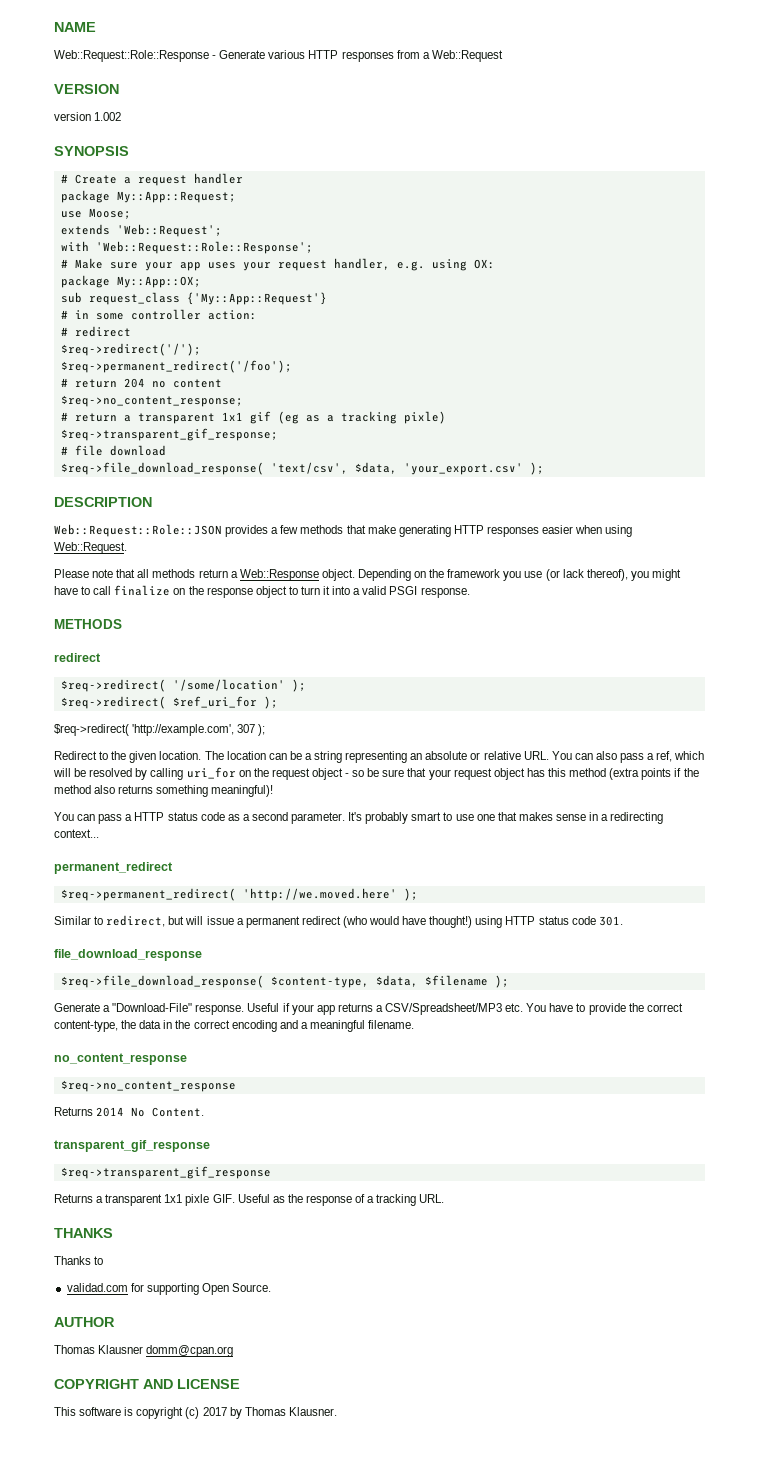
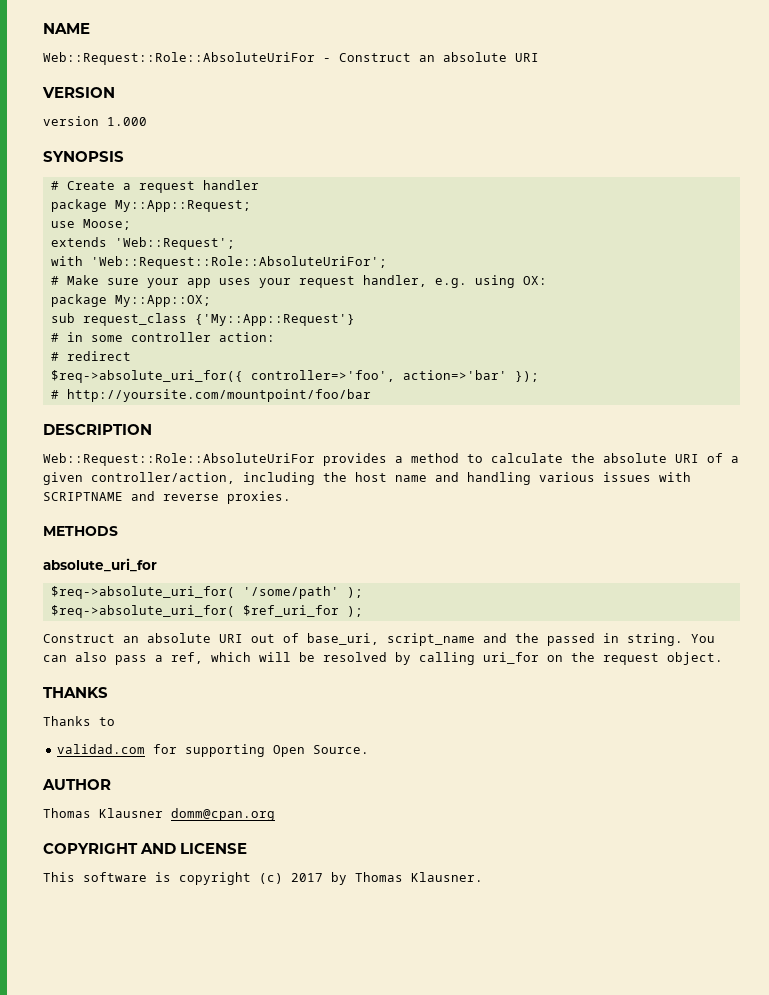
- Web::Request::Role::Response - Generate various HTTP responses from a Web::Request
+ Web::Request::Role::AbsoluteUriFor - Construct an absolute URI
- version 1.002
+ version 1.000
- with 'Web::Request::Role::Response';
+ with 'Web::Request::Role::AbsoluteUriFor';
- $req->redirect('/');
- $req->permanent_redirect('/foo');
- # return 204 no content
- $req->no_content_response;
- # return a transparent 1x1 gif (eg as a tracking pixle)
- $req->transparent_gif_response;
- # file download
- $req->file_download_response( 'text/csv', $data, 'your_export.csv' );
+ $req->absolute_uri_for({ controller=>'foo', action=>'bar' });
+ # http://yoursite.com/mountpoint/foo/bar
- Web::Request::Role::JSON provides a few methods that make generating HTTP responses easier when using Web::Request.
- Please note that all methods return a Web::Response object. Depending on the framework you use (or lack thereof), you might have to call finalize on the response object to turn it into a valid PSGI response.
+ Web::Request::Role::AbsoluteUriFor provides a method to calculate the absolute URI of a given controller/action, including the host name and handling various issues with SCRIPTNAME and reverse proxies.
  METHODS
- redirect
- $req->redirect( '/some/location' );
- $req->redirect( $ref_uri_for );
+ absolute_uri_for
+ $req->absolute_uri_for( '/some/path' );
+ $req->absolute_uri_for( $ref_uri_for );
- $req->redirect( 'http://example.com', 307 );
- Redirect to the given location. The location can be a string representing an absolute or relative URL. You can also pass a ref, which will be resolved by calling uri_for on the request object - so be sure that your request object has this method (extra points if the method also returns something meaningful)!
- You can pass a HTTP status code as a second parameter. It's probably smart to use one that makes sense in a redirecting context...
- permanent_redirect
- $req->permanent_redirect( 'http://we.moved.here' );
- Similar to redirect, but will issue a permanent redirect (who would have thought!) using HTTP status code 301.
- file_download_response
- $req->file_download_response( $content-type, $data, $filename );
- Generate a "Download-File" response. Useful if your app returns a CSV/Spreadsheet/MP3 etc. You have to provide the correct content-type, the data in the correct encoding and a meaningful filename.
- no_content_response
- $req->no_content_response
- Returns 2014 No Content.
- transparent_gif_response
- $req->transparent_gif_response
- Returns a transparent 1x1 pixle GIF. Useful as the response of a tracking URL.
+ Construct an absolute URI out of base_uri, script_name and the passed in string. You can also pass a ref, which will be resolved by calling uri_for on the request object.

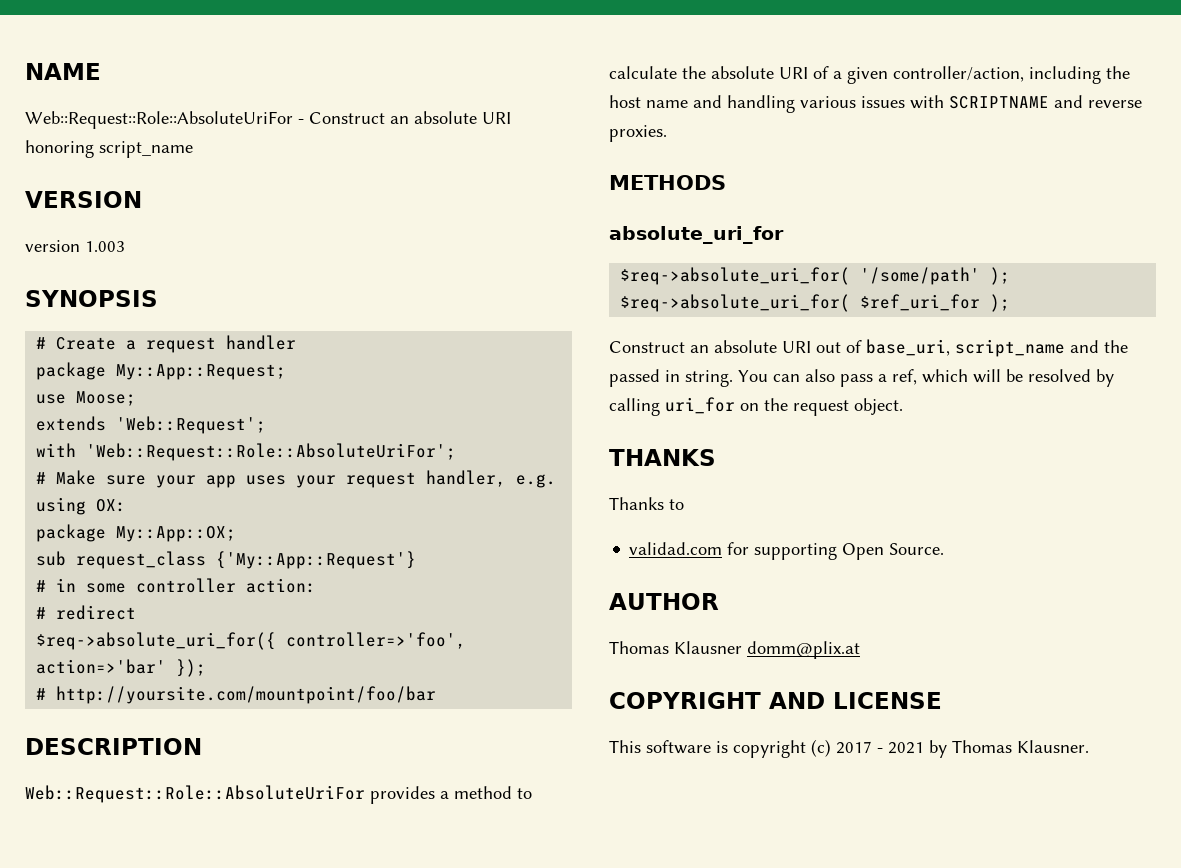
- Web::Request::Role::AbsoluteUriFor - Construct an absolute URI
+ Web::Request::Role::AbsoluteUriFor - Construct an absolute URI honoring script_name
- version 1.000
+ version 1.003
- Thomas Klausner domm@cpan.org
+ Thomas Klausner domm@plix.at
- This software is copyright (c) 2017 by Thomas Klausner.
+ This software is copyright (c) 2017 - 2021 by Thomas Klausner.

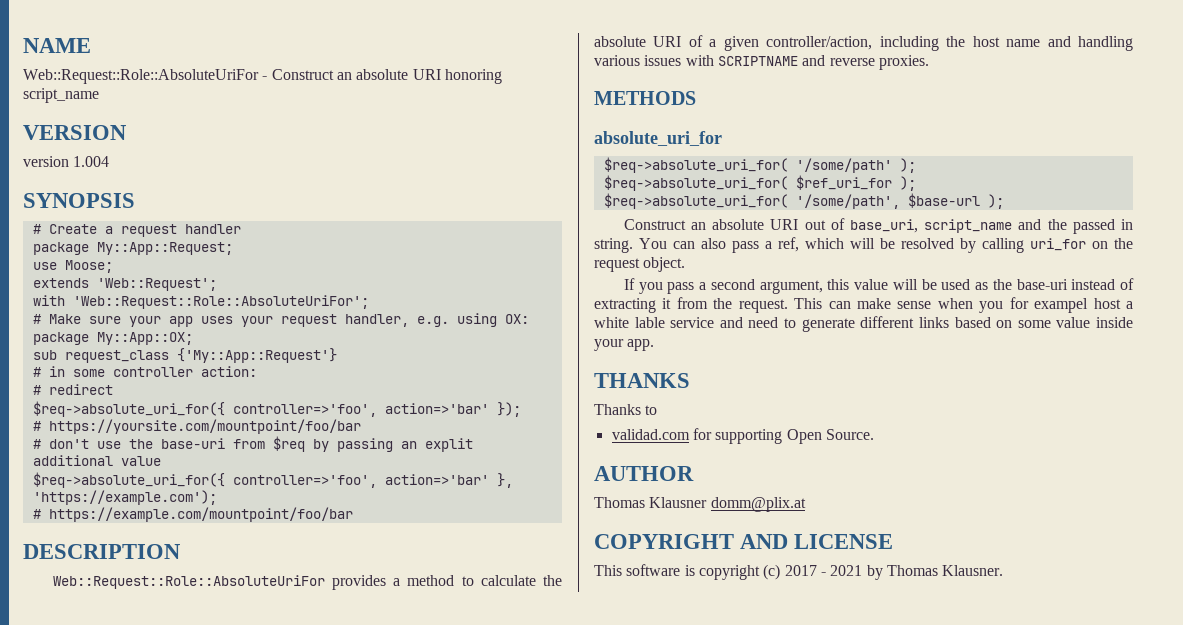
- version 1.003
+ version 1.004
- # http://yoursite.com/mountpoint/foo/bar
+ # https://yoursite.com/mountpoint/foo/bar
+ # don't use the base-uri from $req by passing an explit additional value
+ $req->absolute_uri_for({ controller=>'foo', action=>'bar' }, 'https://example.com');
+ # https://example.com/mountpoint/foo/bar
+ $req->absolute_uri_for( '/some/path', $base-url );
+ If you pass a second argument, this value will be used as the base-uri instead of extracting it from the request. This can make sense when you for exampel host a white lable service and need to generate different links based on some value inside your app.

